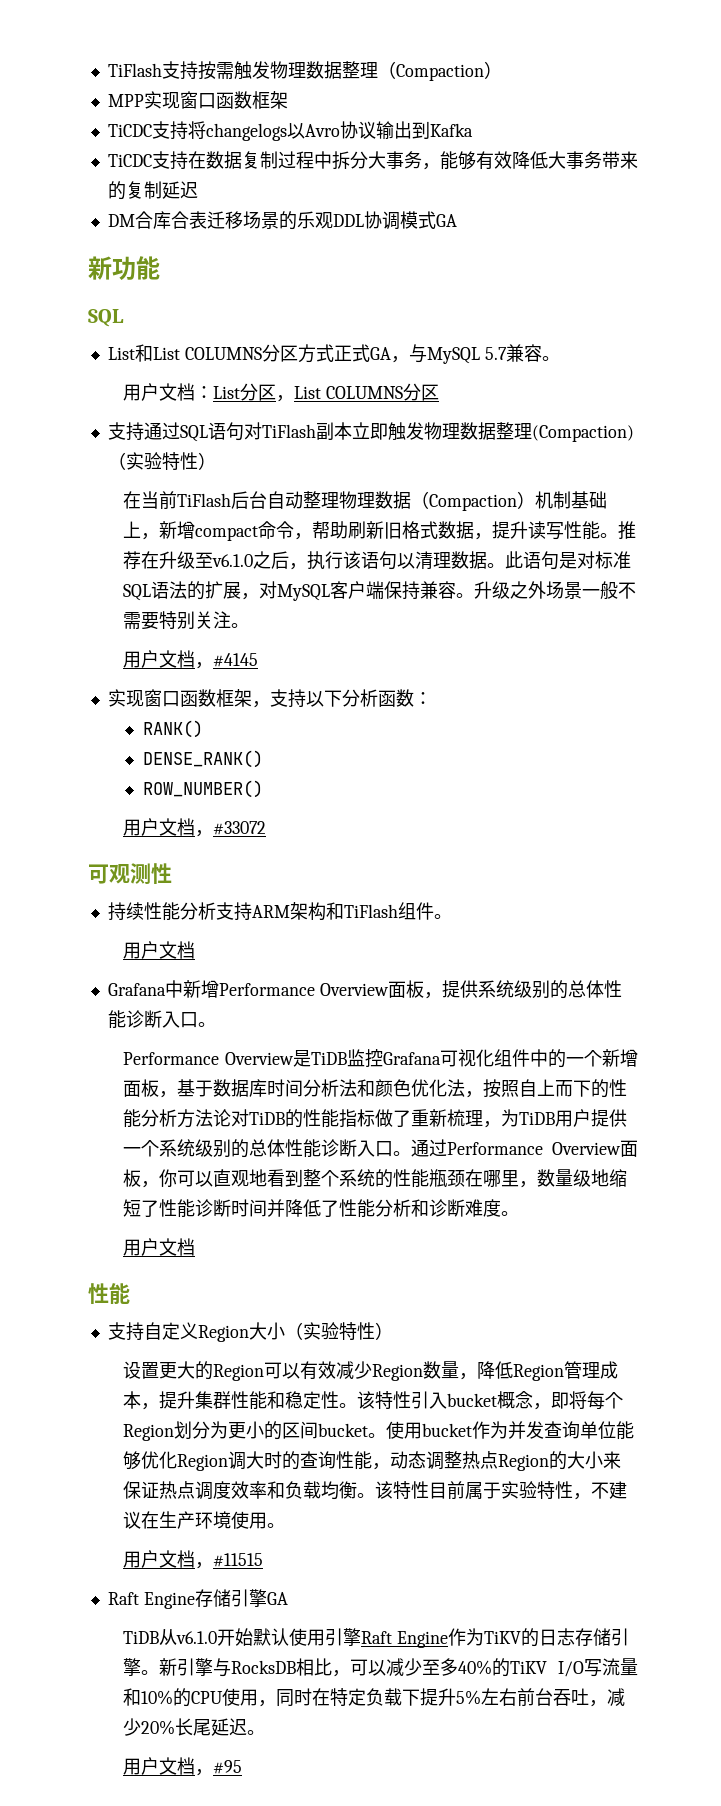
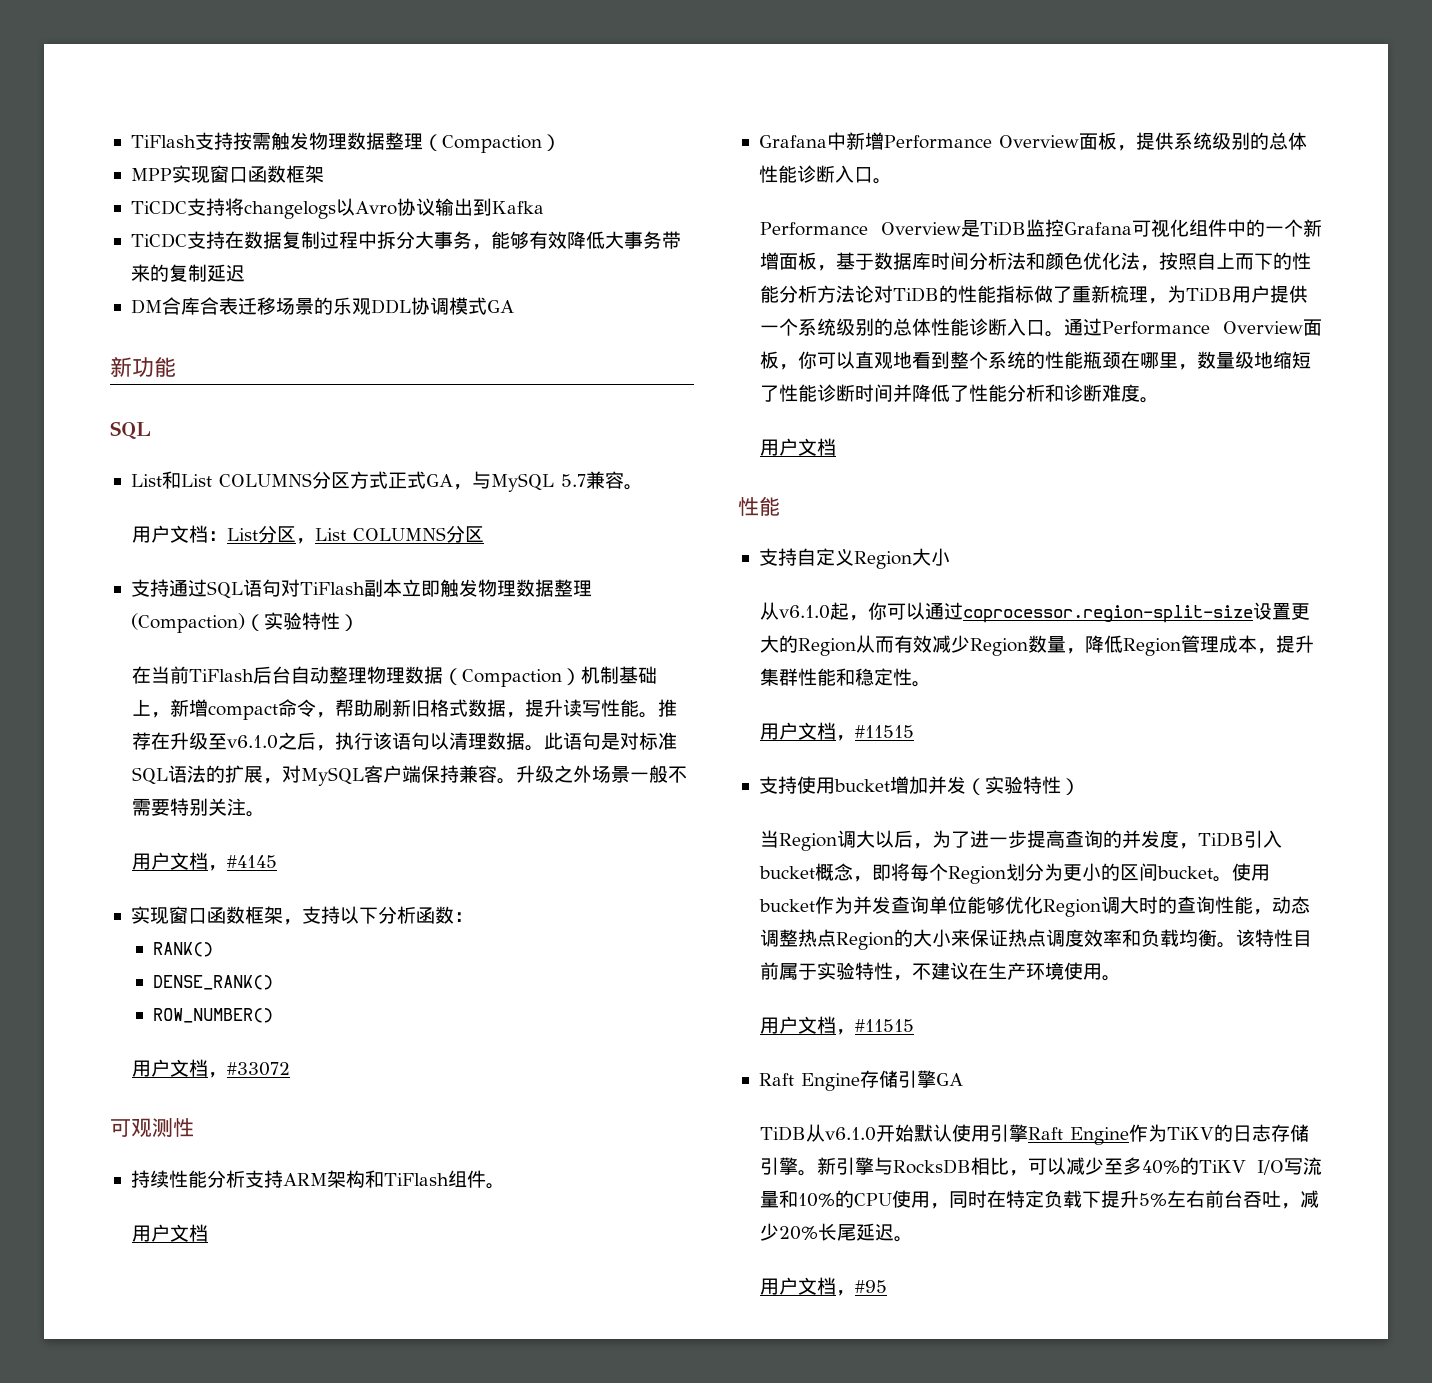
- 支持自定义Region大小（实验特性）
- 设置更大的Region可以有效减少Region数量，降低Region管理成本，提升集群性能和稳定性。该特性引入bucket概念，即将每个Region划分为更小的区间bucket。
+ 支持自定义Region大小
+ 从v6.1.0起，你可以通过coprocessor.region-split-size设置更大的Region从而有效减少Region数量，降低Region管理成本，提升集群性能和稳定性。
+ 用户文档，#11515
+ 支持使用bucket增加并发（实验特性）
+ 当Region调大以后，为了进一步提高查询的并发度，TiDB引入bucket概念，即将每个Region划分为更小的区间bucket。

